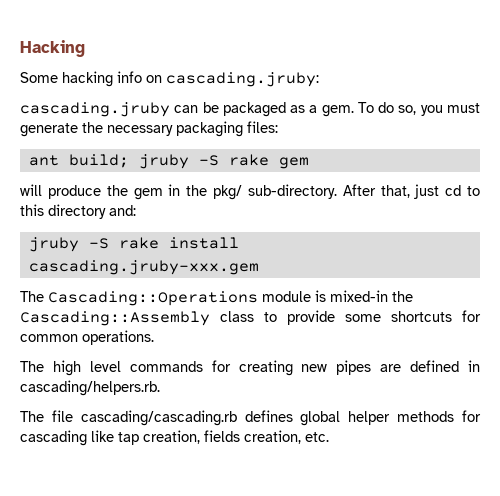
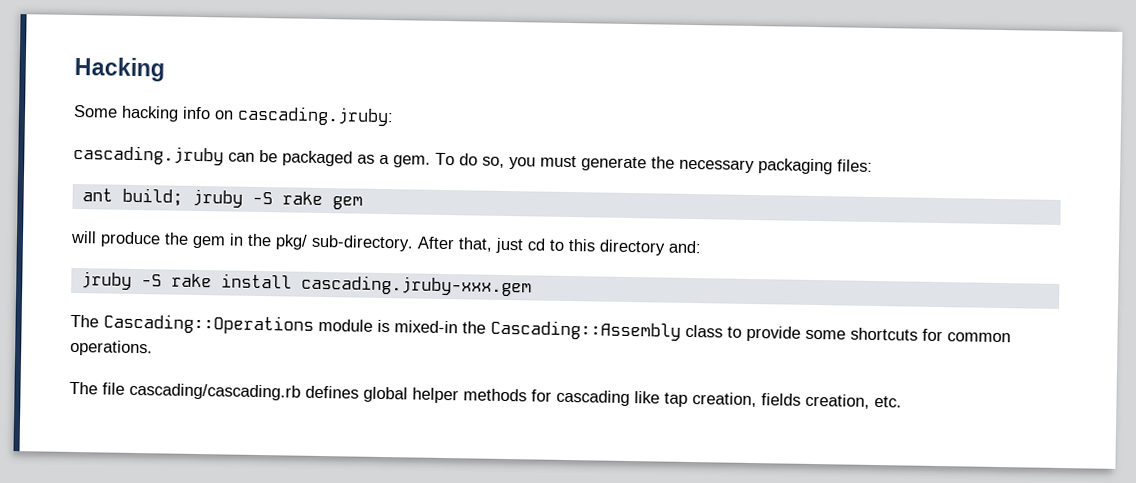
- The high level commands for creating new pipes are defined in cascading/helpers.rb.

